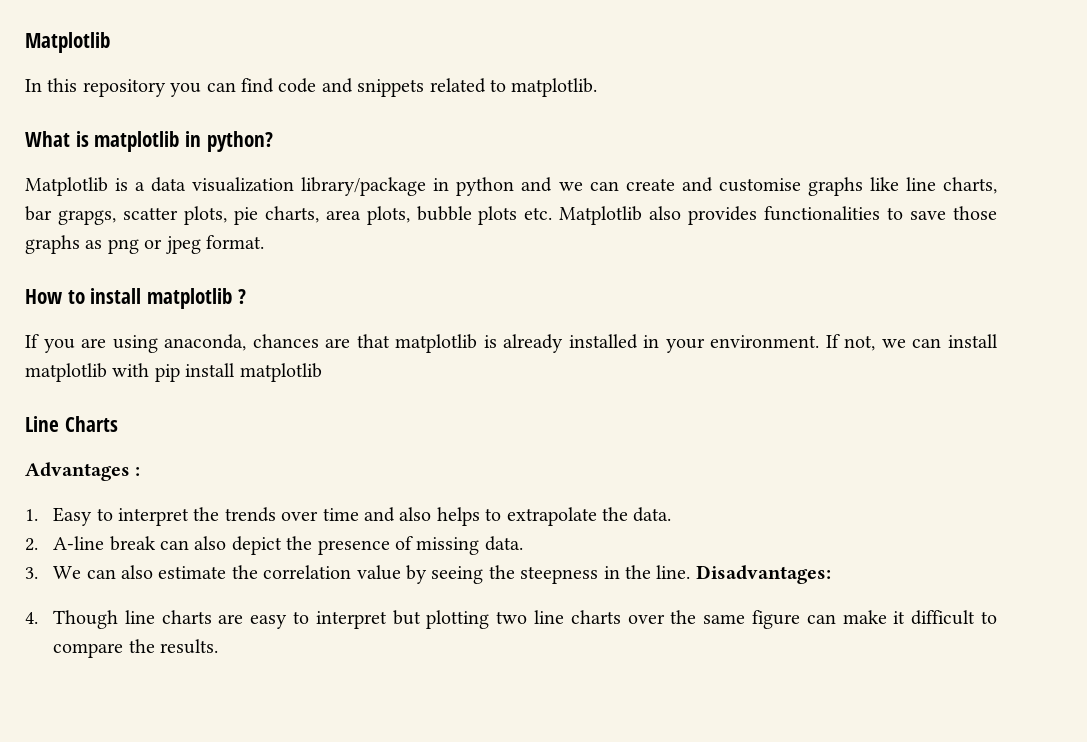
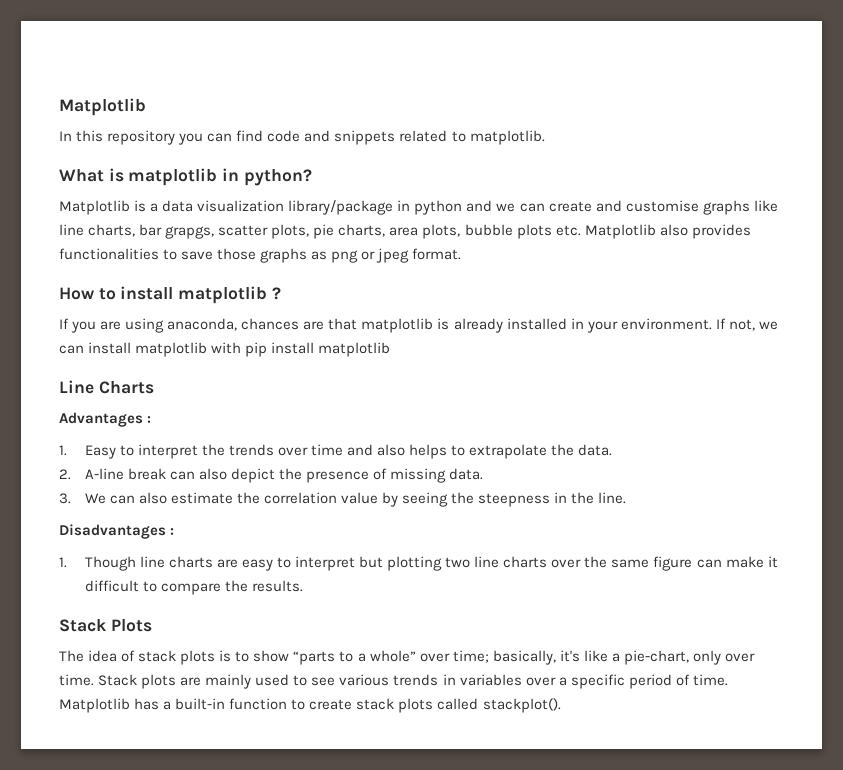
- 3. We can also estimate the correlation value by seeing the steepness in the line. Disadvantages:
- 4. Though line charts are easy to interpret but plotting two line charts over the same figure can make it difficult to compare the results.
+ 3. We can also estimate the correlation value by seeing the steepness in the line.
+ Disadvantages :
+ 1. Though line charts are easy to interpret but plotting two line charts over the same figure can make it difficult to compare the results.
+ Stack Plots
+ The idea of stack plots is to show “parts to a whole” over time; basically, it's like a pie-chart, only over time. Stack plots are mainly used to see various trends in variables over a specific period of time. Matplotlib has a built-in function to create stack plots called stackplot().

